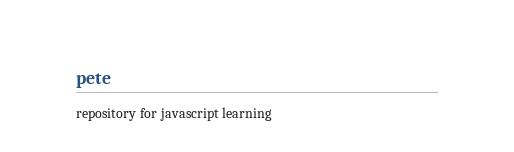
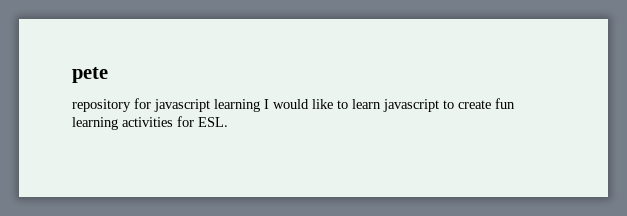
- repository for javascript learning
+ repository for javascript learning I would like to learn javascript to create fun learning activities for ESL.

